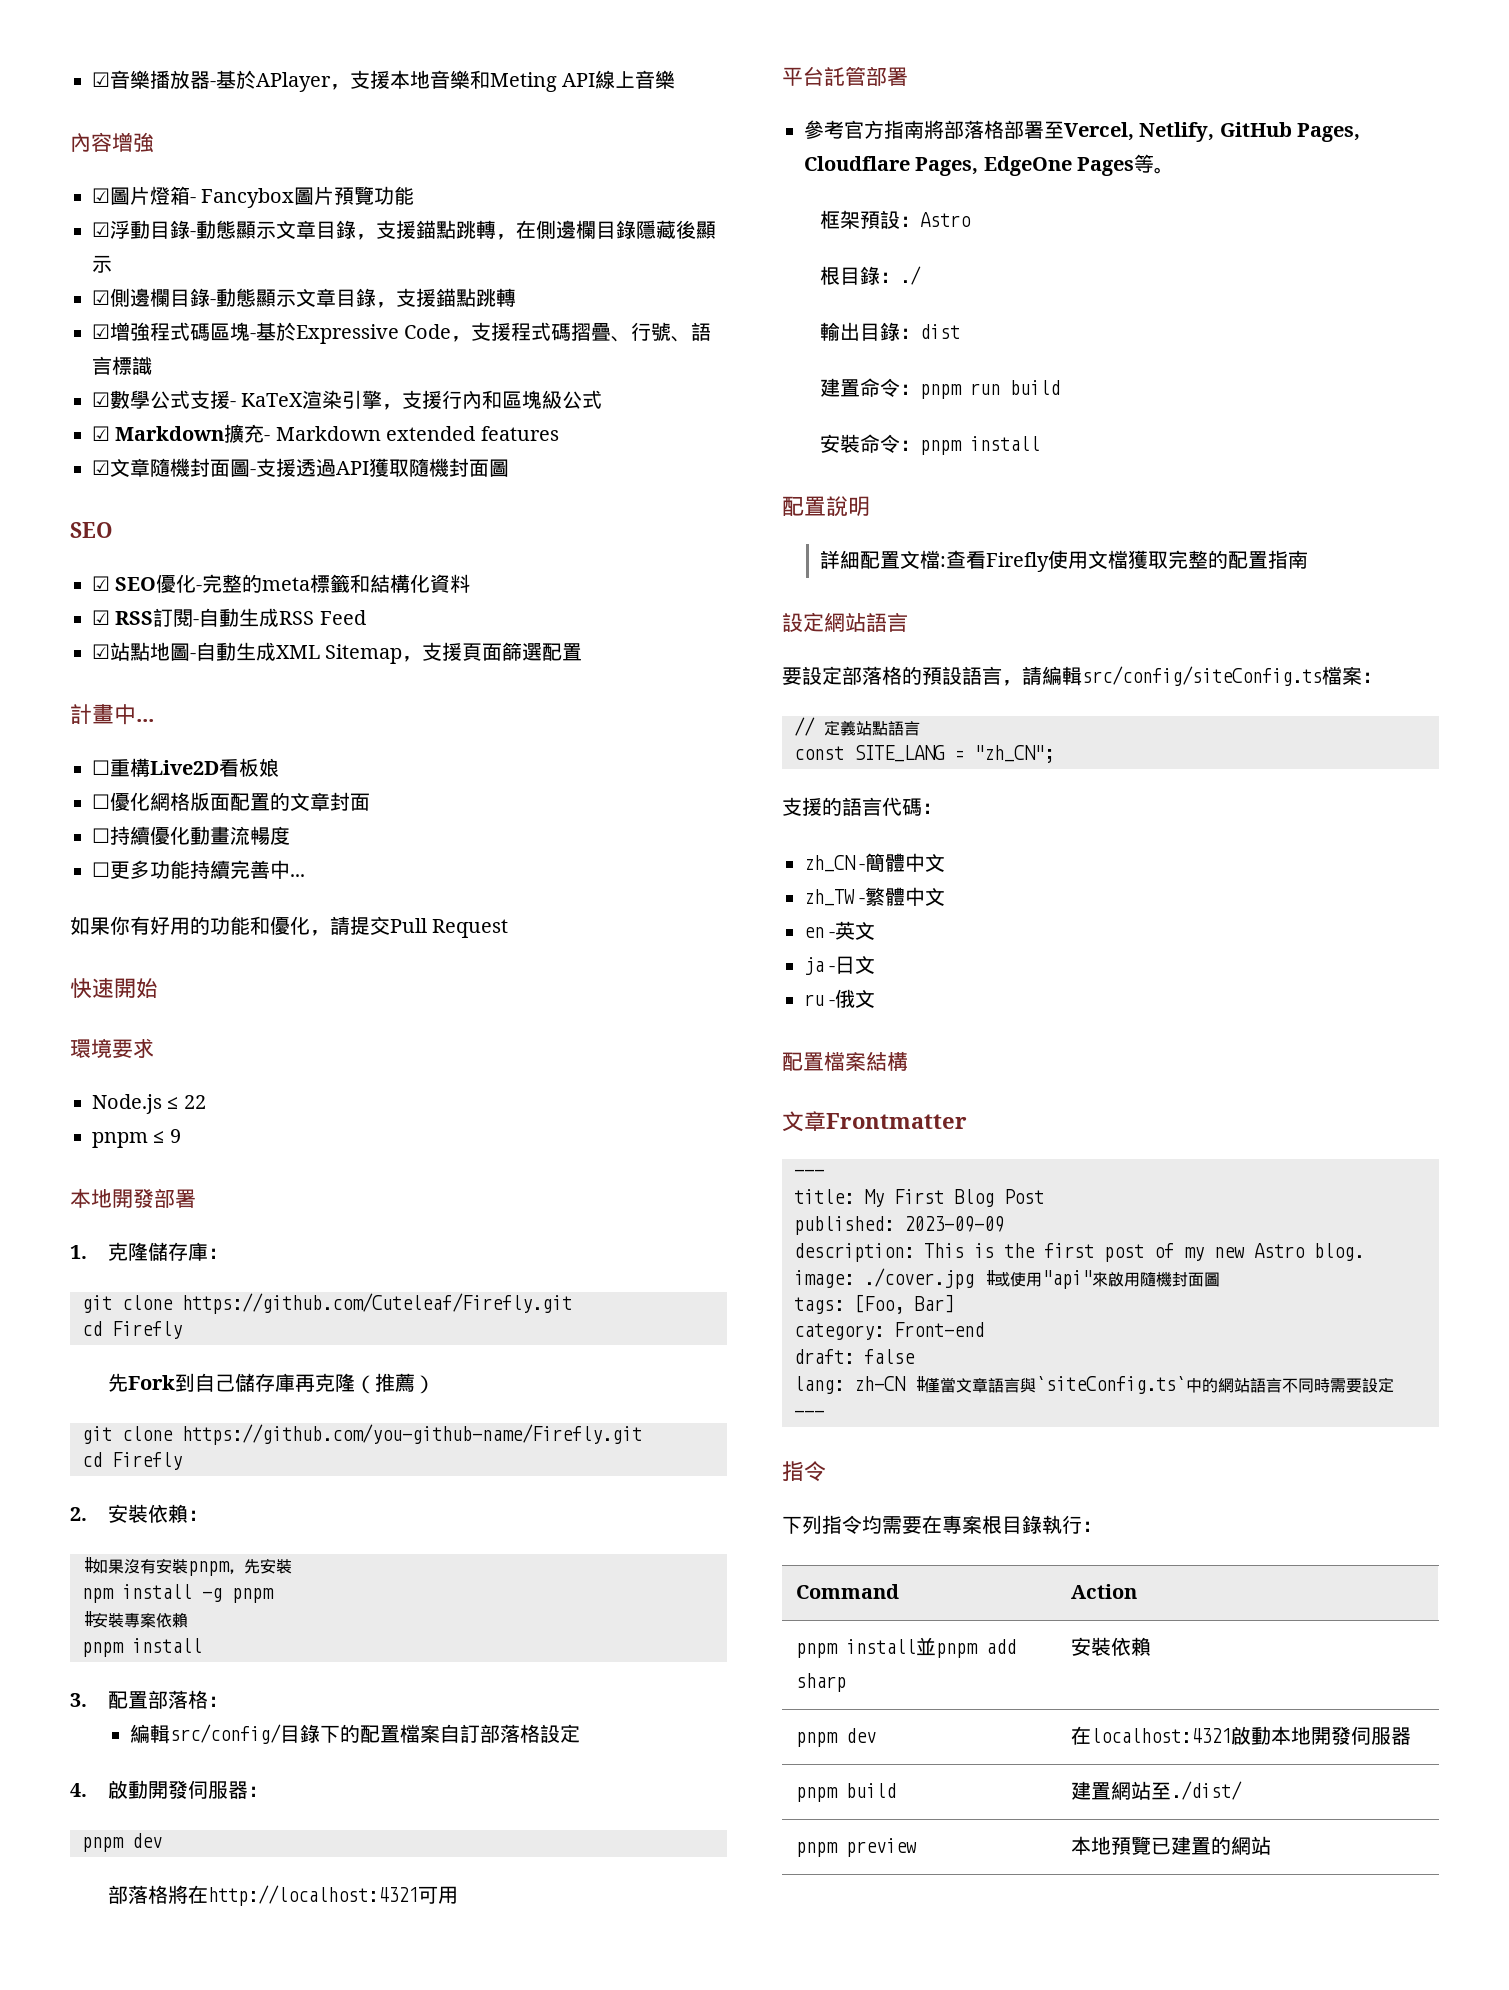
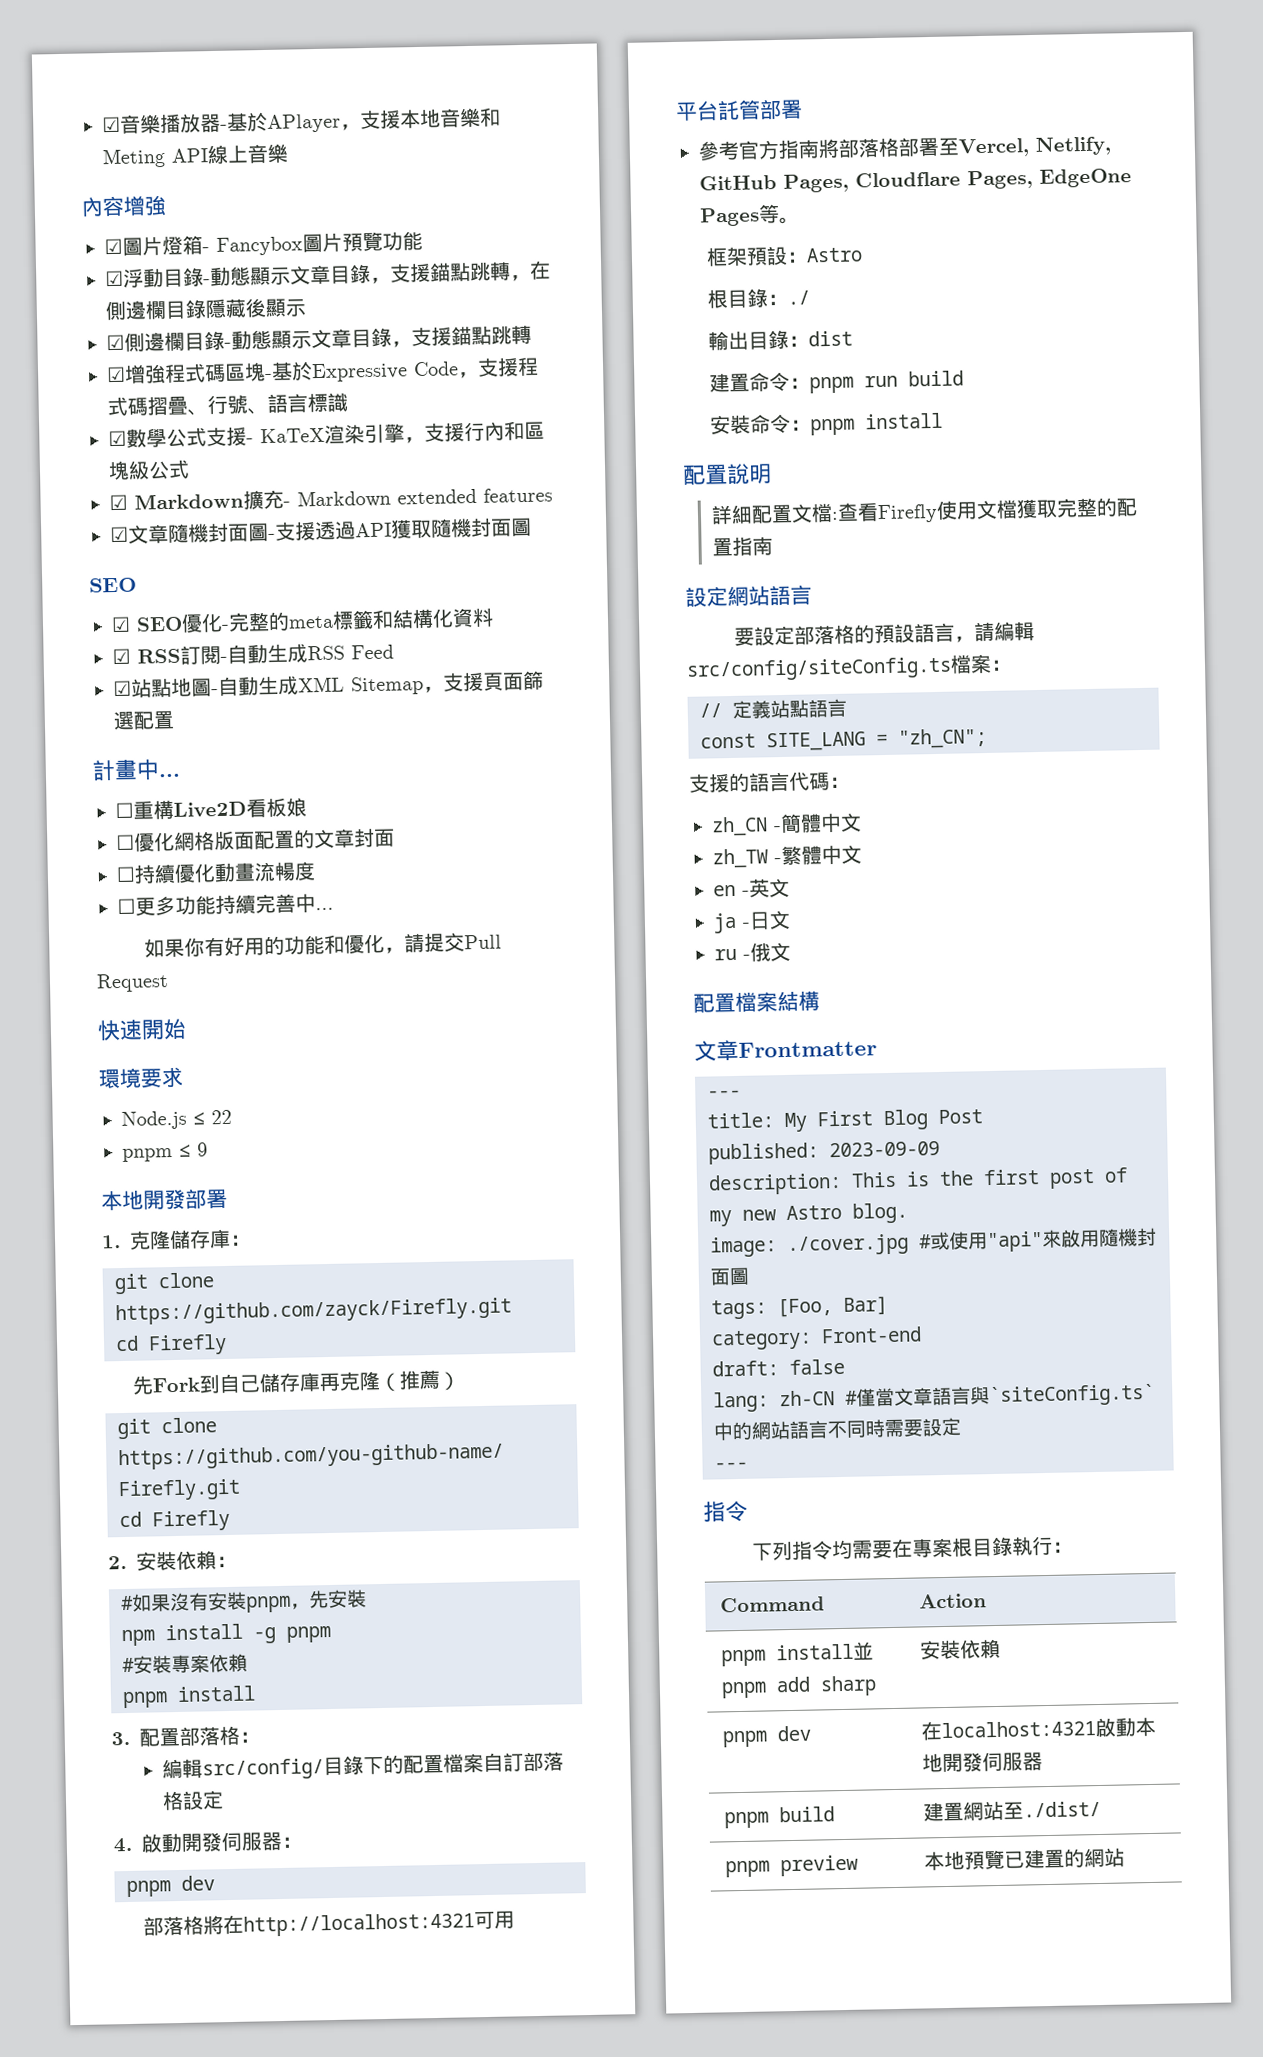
- git clone https://github.com/Cuteleaf/Firefly.git
+ git clone https://github.com/zayck/Firefly.git

